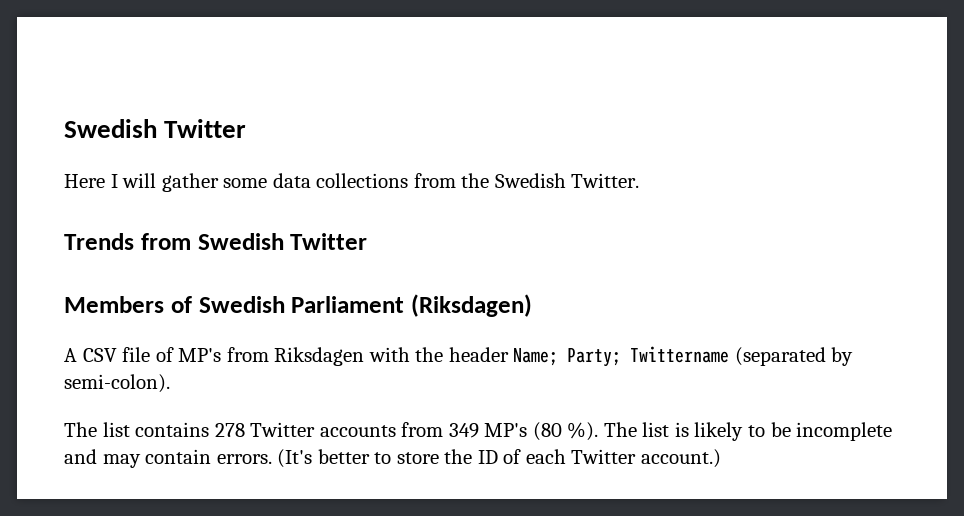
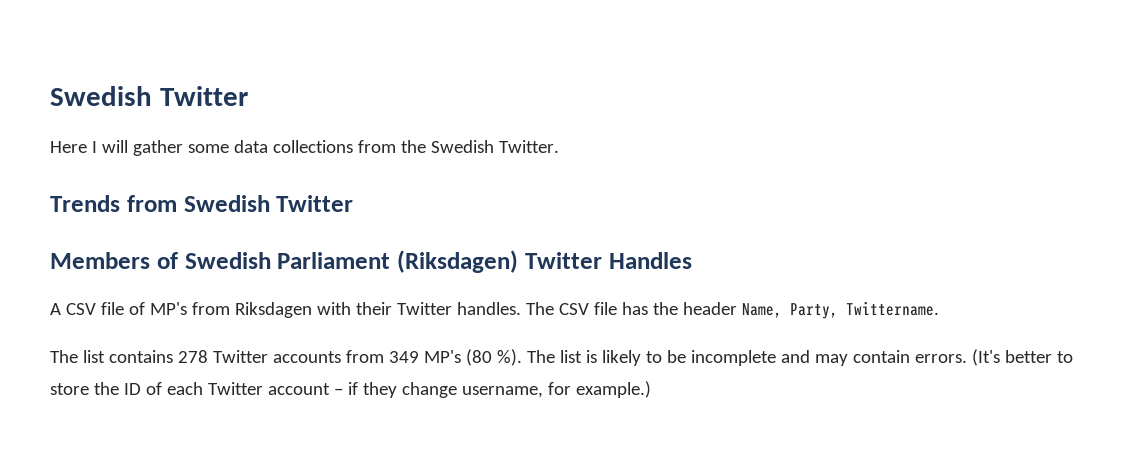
- Members of Swedish Parliament (Riksdagen)
+ Members of Swedish Parliament (Riksdagen) Twitter Handles
- A CSV file of MP's from Riksdagen with the header Name; Party; Twittername (separated by semi-colon).
+ A CSV file of MP's from Riksdagen with their Twitter handles. The CSV file has the header Name, Party, Twittername.
- (It's better to store the ID of each Twitter account.)
+ (It's better to store the ID of each Twitter account – if they change username, for example.)

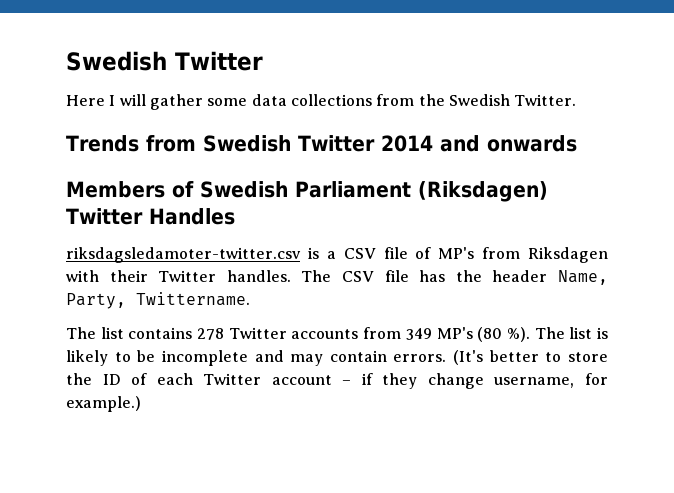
- Trends from Swedish Twitter
+ Trends from Swedish Twitter 2014 and onwards
- A CSV file of MP's from Riksdagen with their Twitter handles.
+ riksdagsledamoter-twitter.csv is a CSV file of MP's from Riksdagen with their Twitter handles.

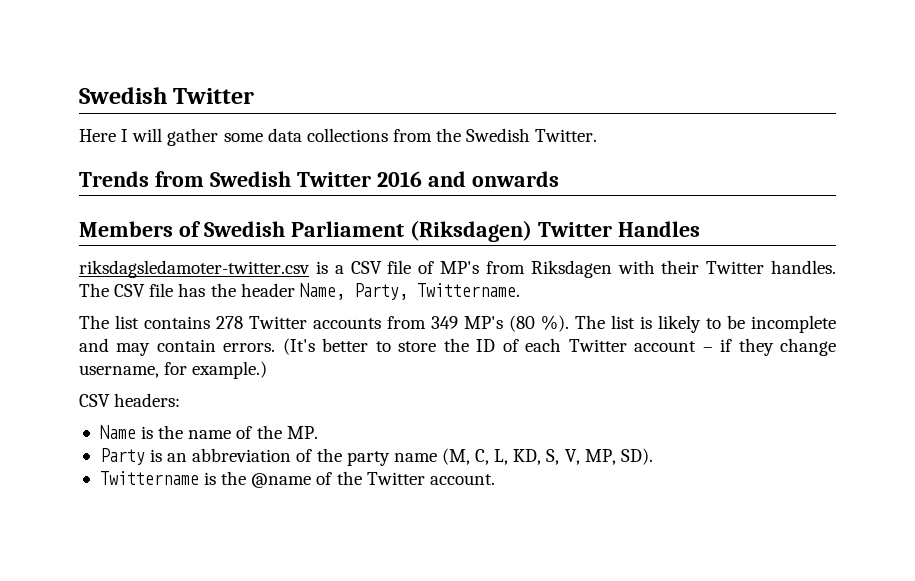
- Trends from Swedish Twitter 2014 and onwards
+ Trends from Swedish Twitter 2016 and onwards
+ CSV headers:
+ Name is the name of the MP.
+ Party is an abbreviation of the party name (M, C, L, KD, S, V, MP, SD).
+ Twittername is the @name of the Twitter account.

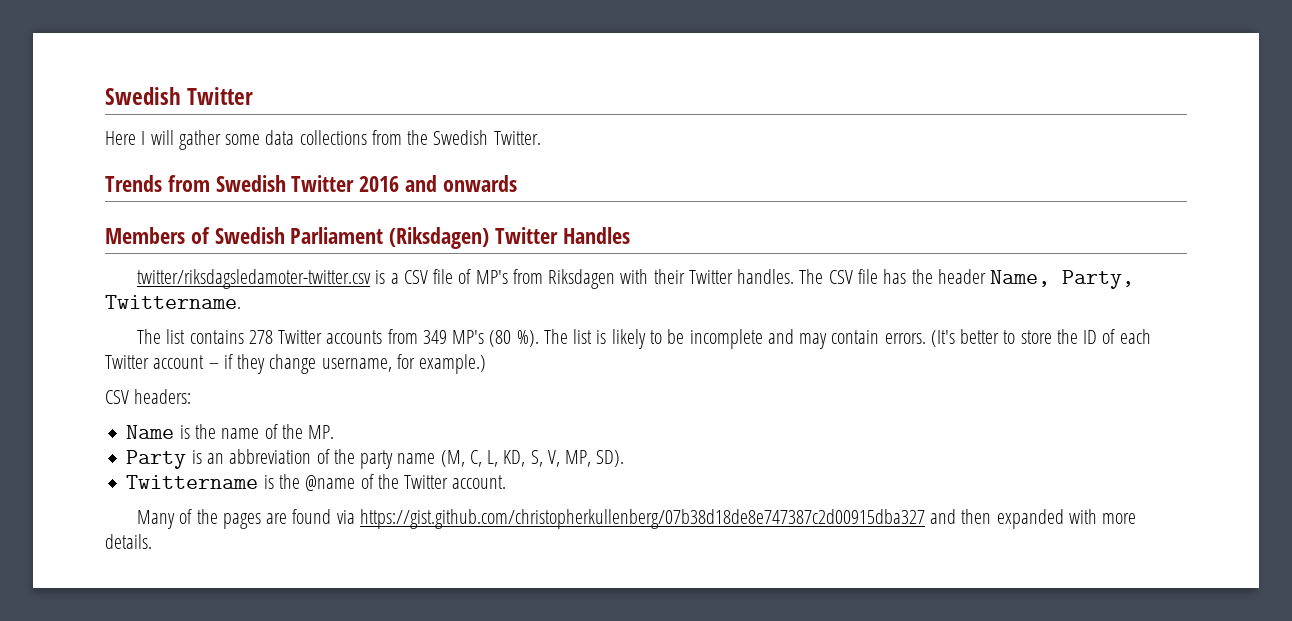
- riksdagsledamoter-twitter.csv is a CSV file of MP's from Riksdagen with their Twitter handles.
+ twitter/riksdagsledamoter-twitter.csv is a CSV file of MP's from Riksdagen with their Twitter handles.
+ Many of the pages are found via https://gist.github.com/christopherkullenberg/07b38d18de8e747387c2d00915dba327 and then expanded with more details.

